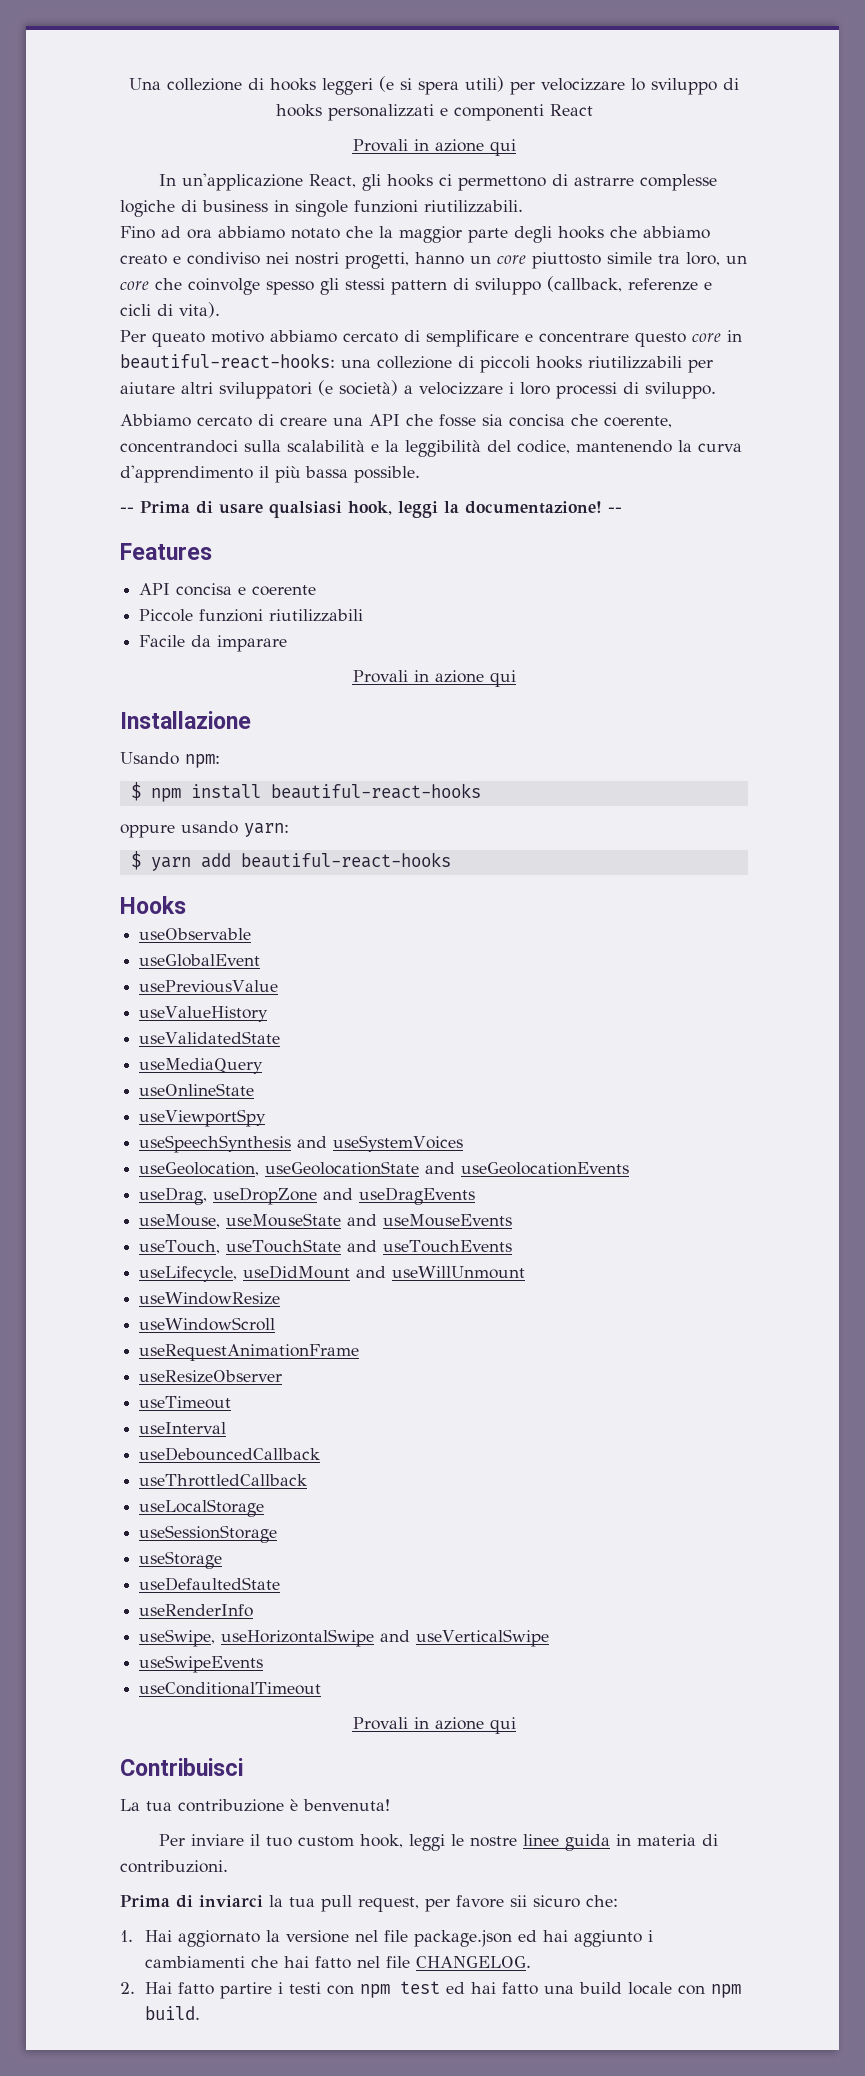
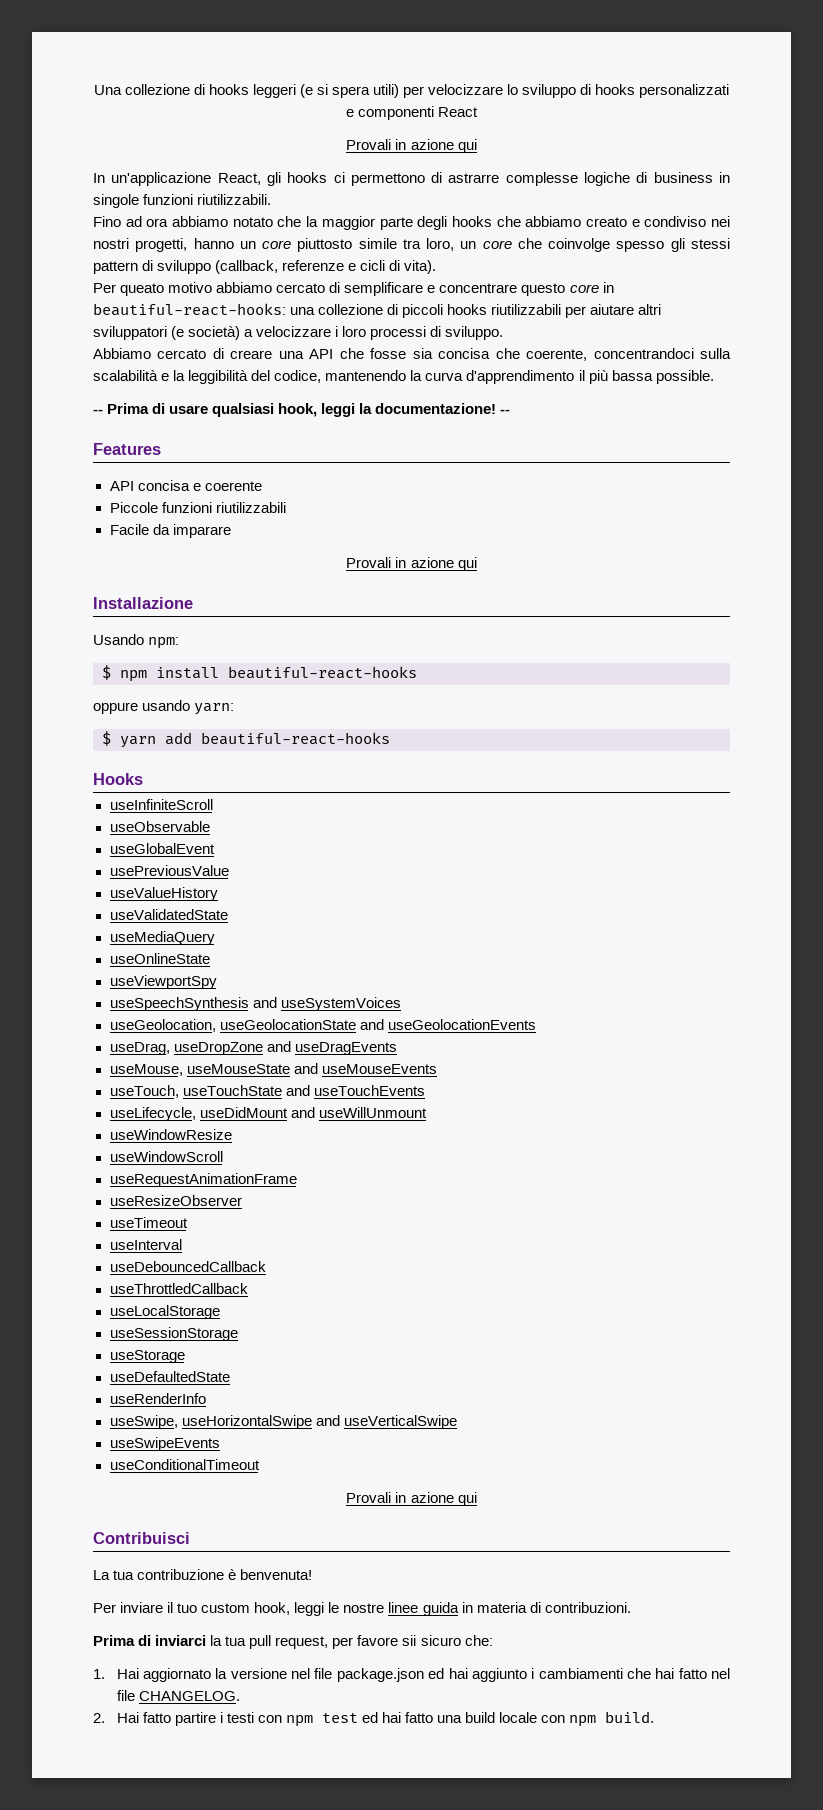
+ useInfiniteScroll

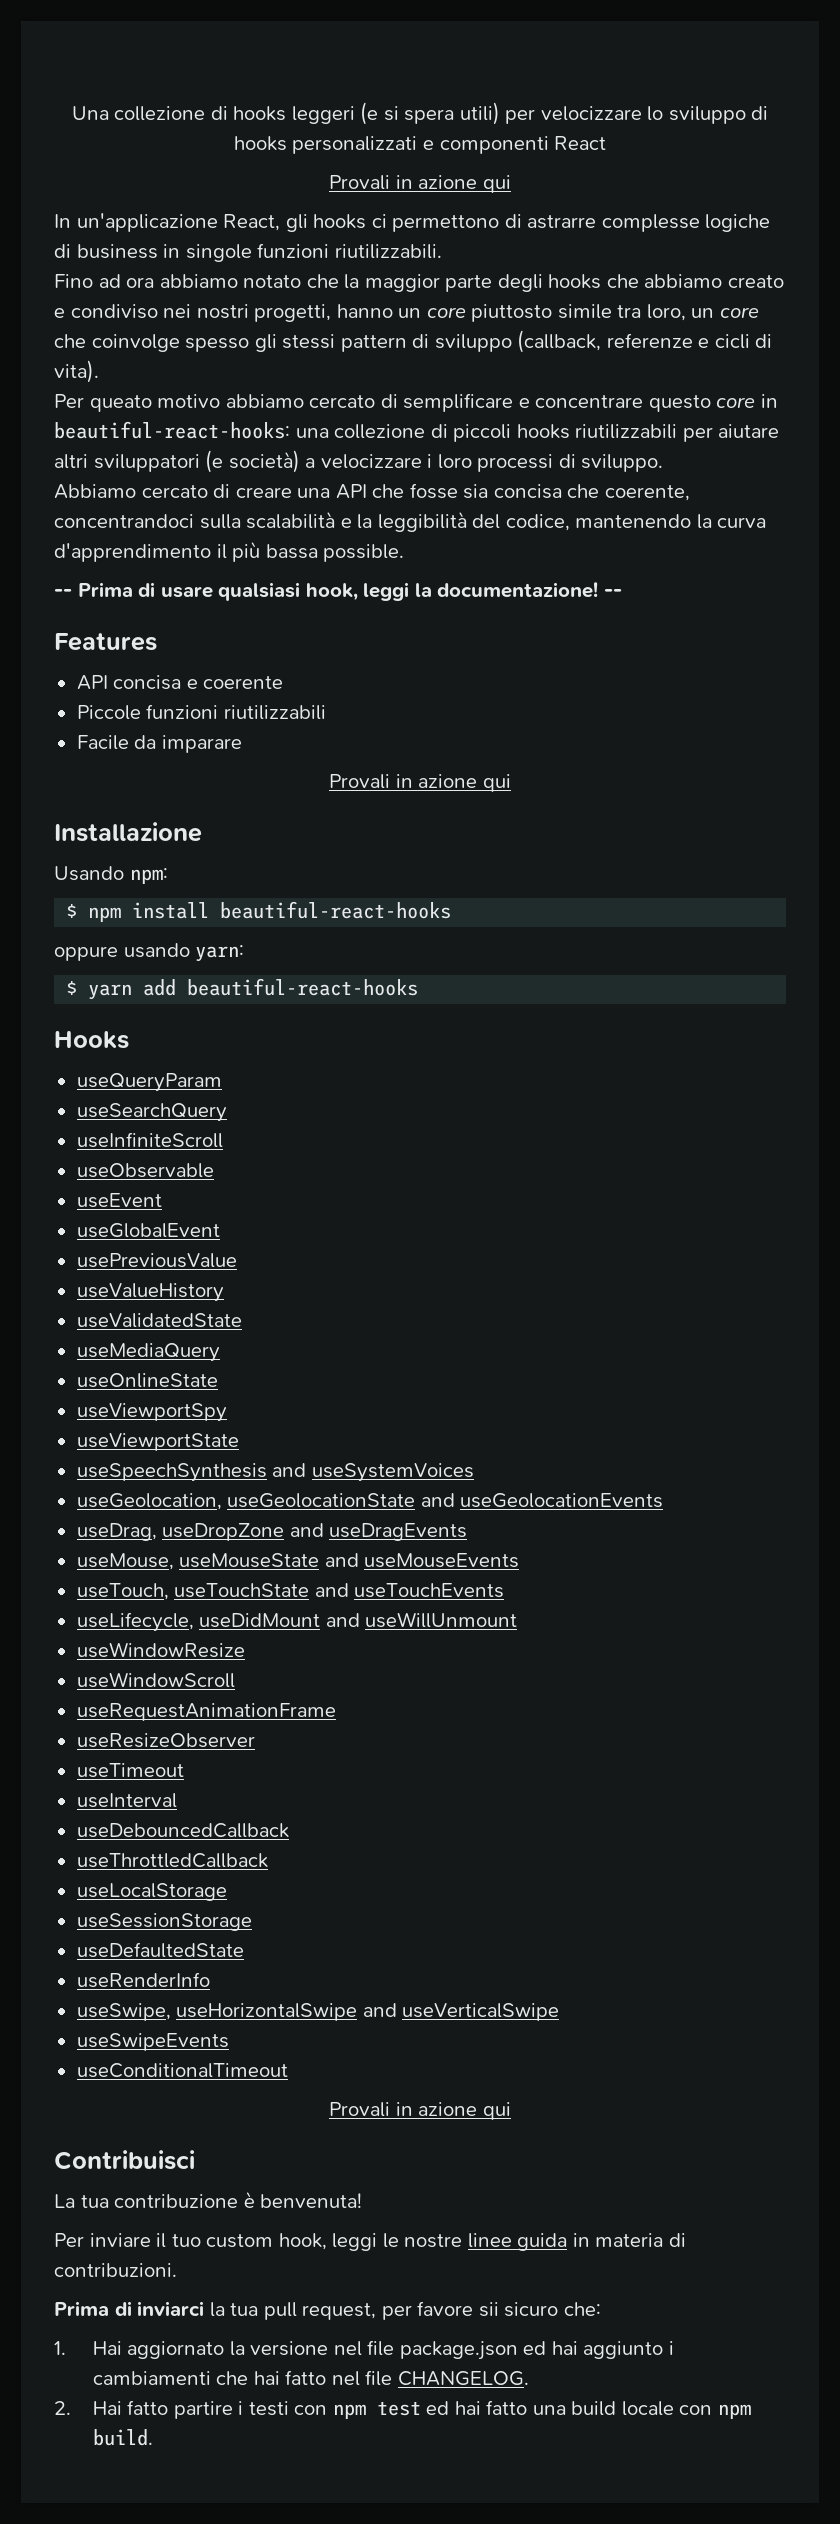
+ useQueryParam
+ useSearchQuery
+ useEvent
+ useViewportState
- useStorage

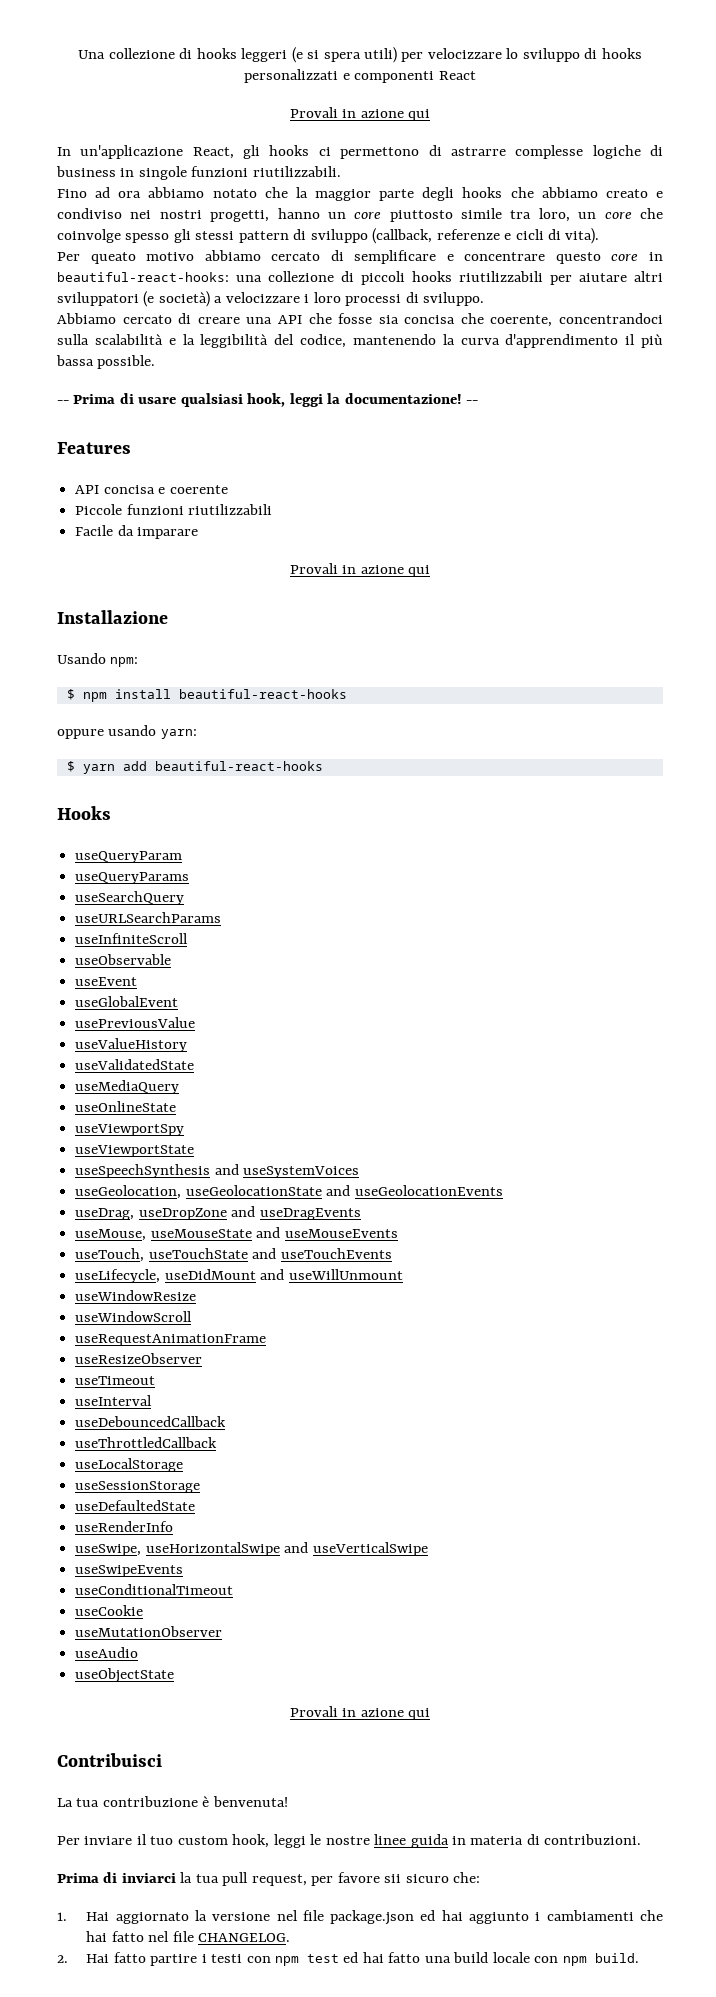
+ useQueryParams
+ useURLSearchParams
+ useCookie
+ useMutationObserver
+ useAudio
+ useObjectState

